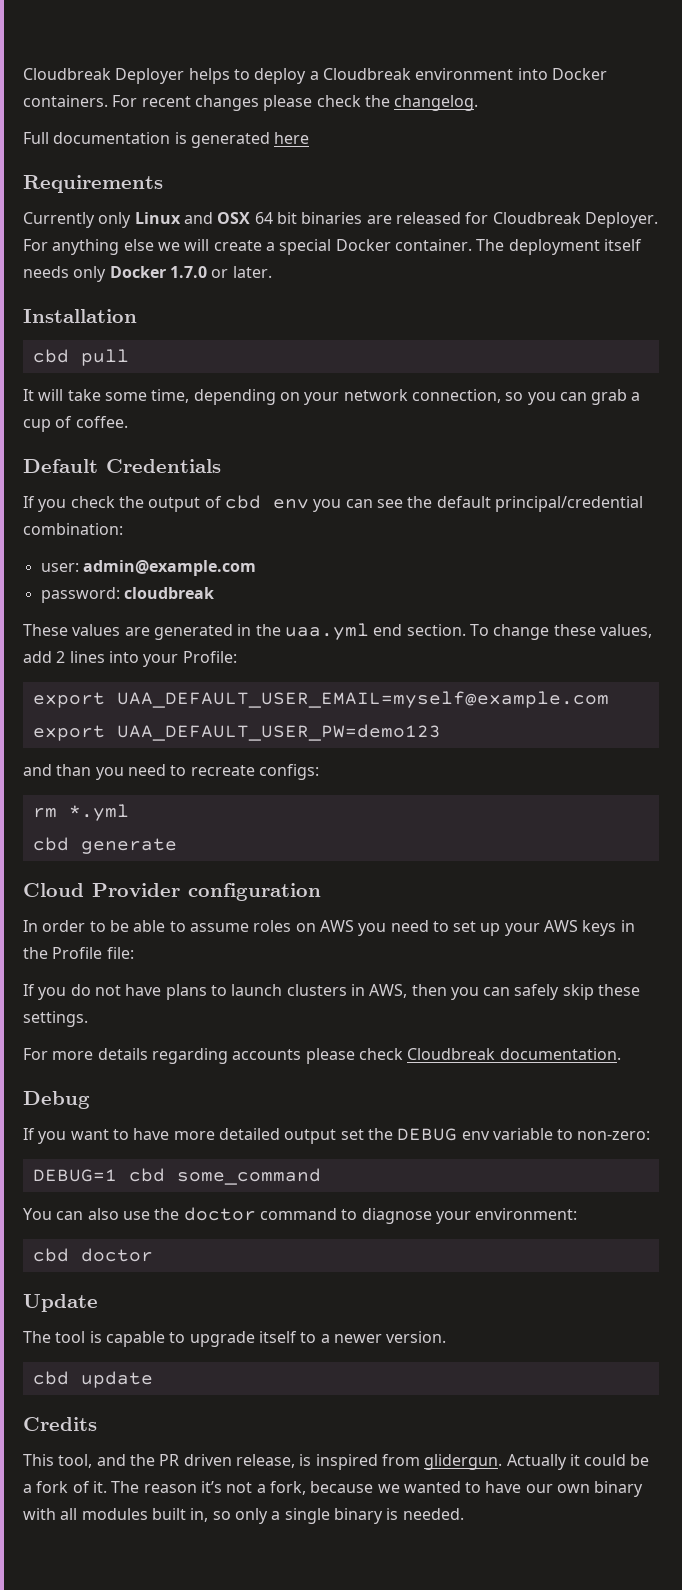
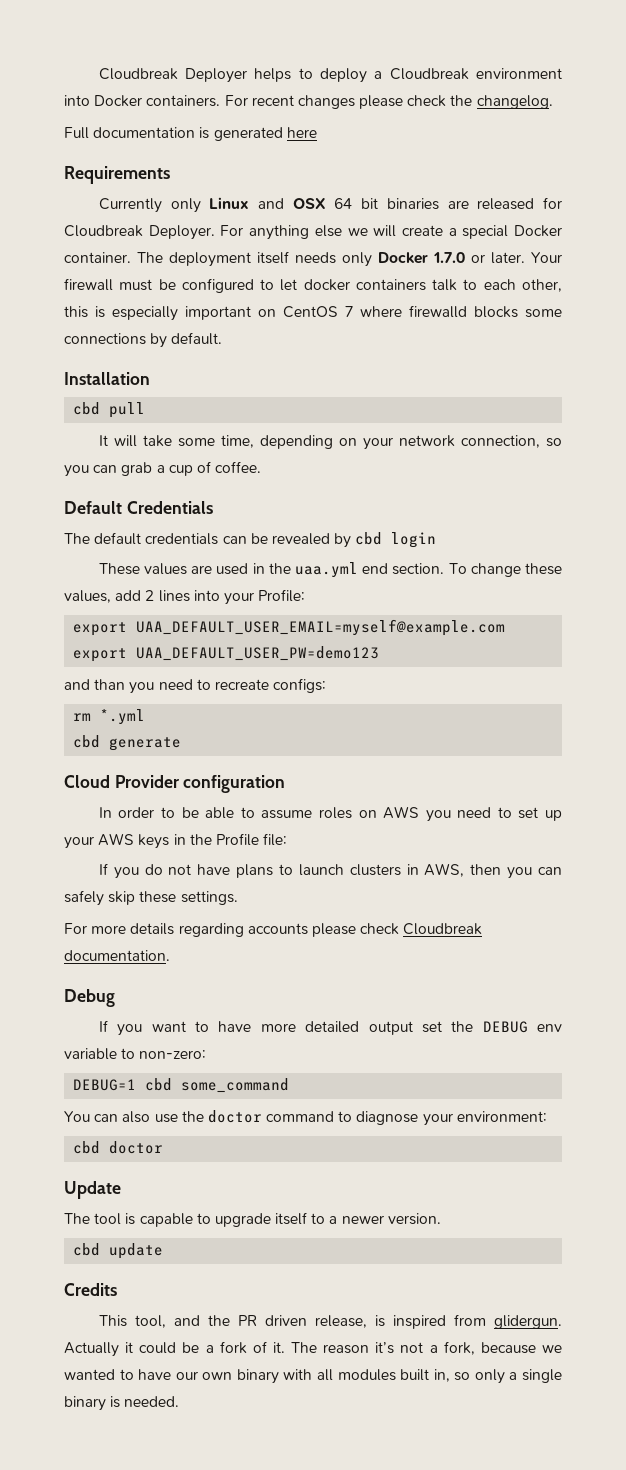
+ Your firewall must be configured to let docker containers talk to each other, this is especially important on CentOS 7 where firewalld blocks some connections by default.
- If you check the output of cbd env you can see the default principal/credential combination:
- user: admin@example.com
- password: cloudbreak
+ The default credentials can be revealed by cbd login
- These values are generated in the uaa.yml end section.
+ These values are used in the uaa.yml end section.

